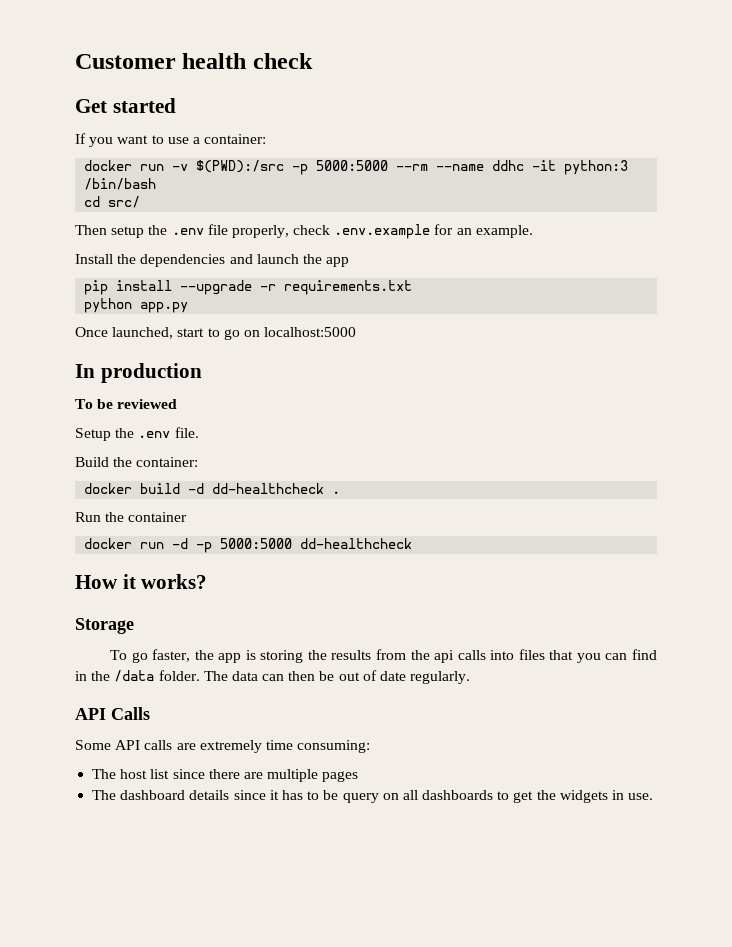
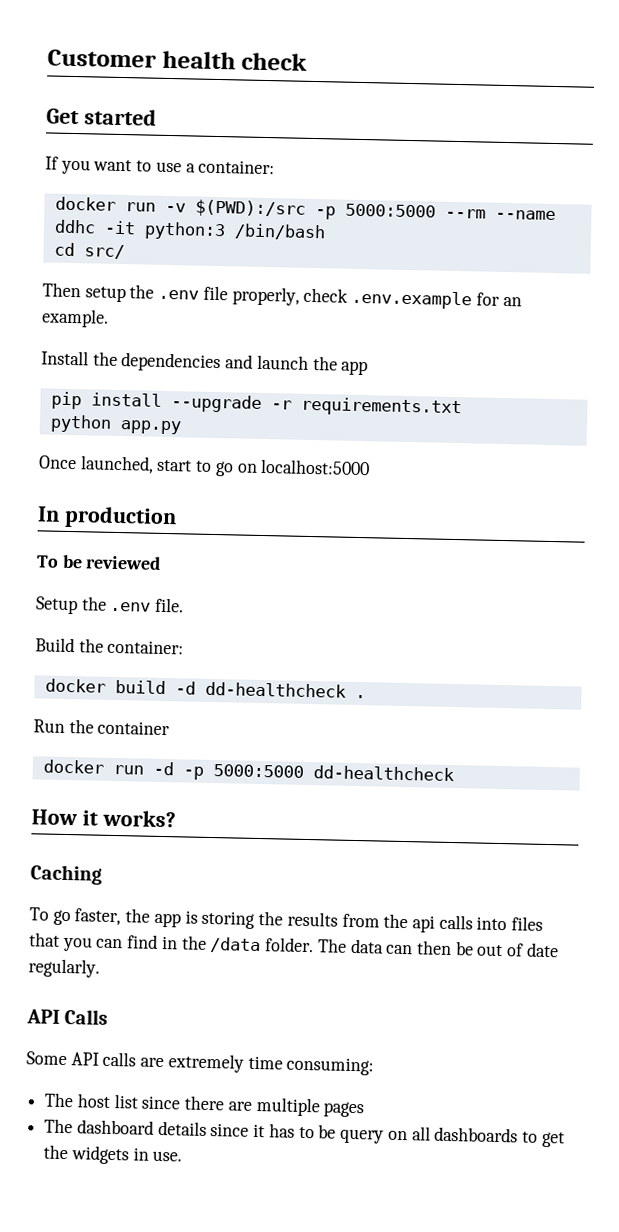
- Storage
+ Caching

